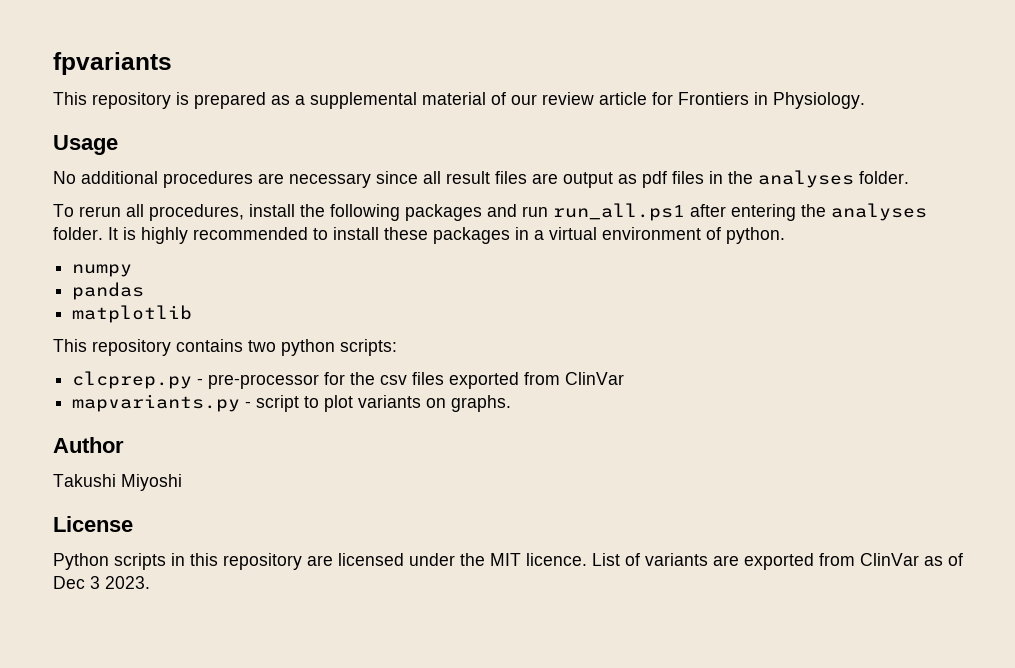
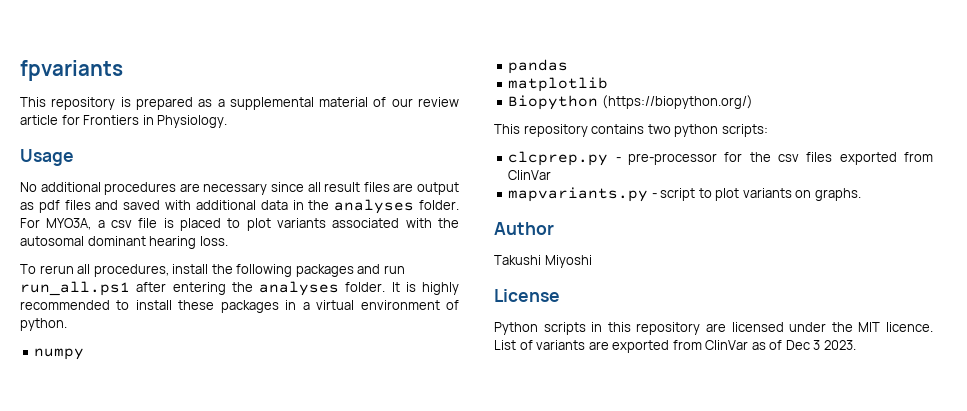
- No additional procedures are necessary since all result files are output as pdf files in the analyses folder.
+ No additional procedures are necessary since all result files are output as pdf files and saved with additional data in the analyses folder. For MYO3A, a csv file is placed to plot variants associated with the autosomal dominant hearing loss.
+ Biopython (https://biopython.org/)

